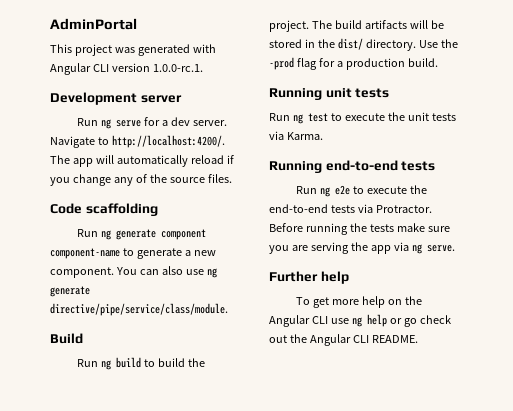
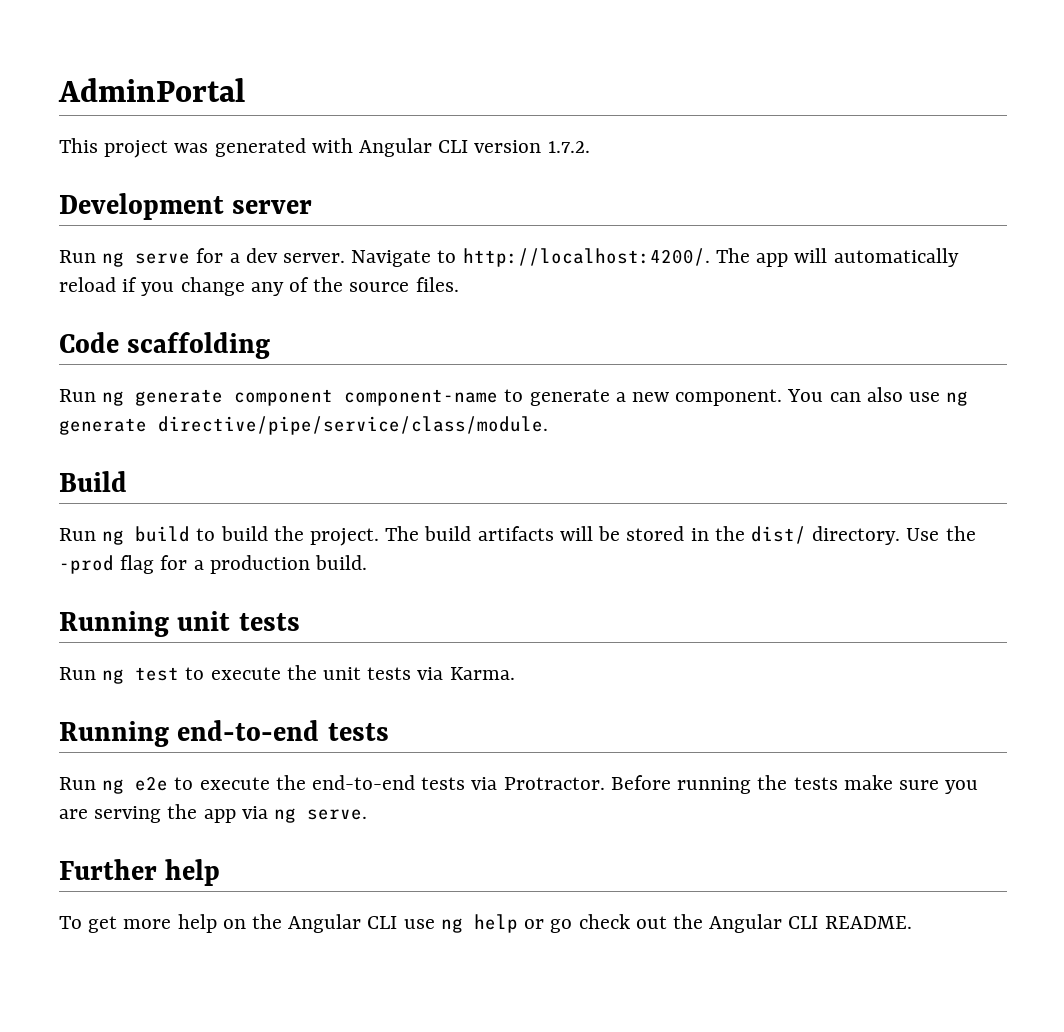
- This project was generated with Angular CLI version 1.0.0-rc.1.
+ This project was generated with Angular CLI version 1.7.2.

